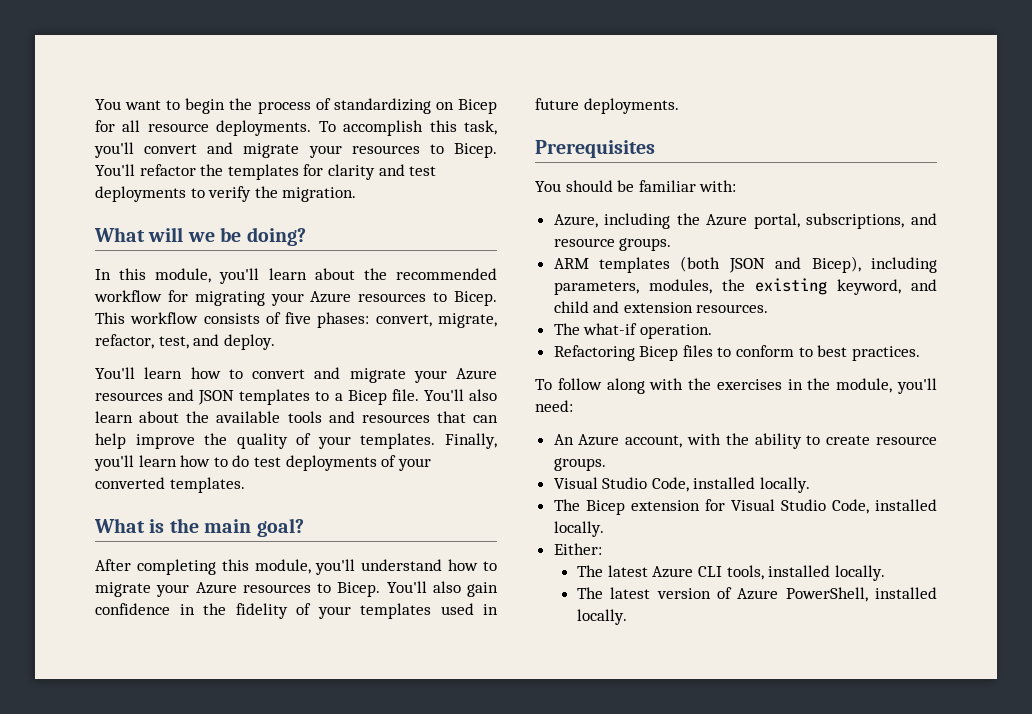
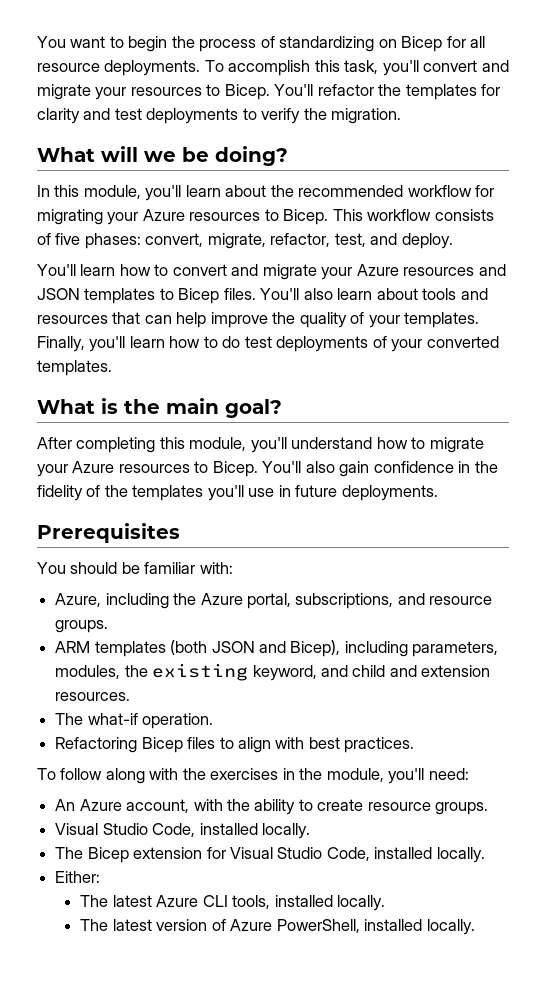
- You'll learn how to convert and migrate your Azure resources and JSON templates to a Bicep file.
+ You'll learn how to convert and migrate your Azure resources and JSON templates to Bicep files.
- You'll also learn about the available tools and resources that can help improve the quality of your templates.
+ You'll also learn about tools and resources that can help improve the quality of your templates.
- You'll also gain confidence in the fidelity of your templates used in future deployments.
+ You'll also gain confidence in the fidelity of the templates you'll use in future deployments.
- Refactoring Bicep files to conform to best practices.
+ Refactoring Bicep files to align with best practices.

